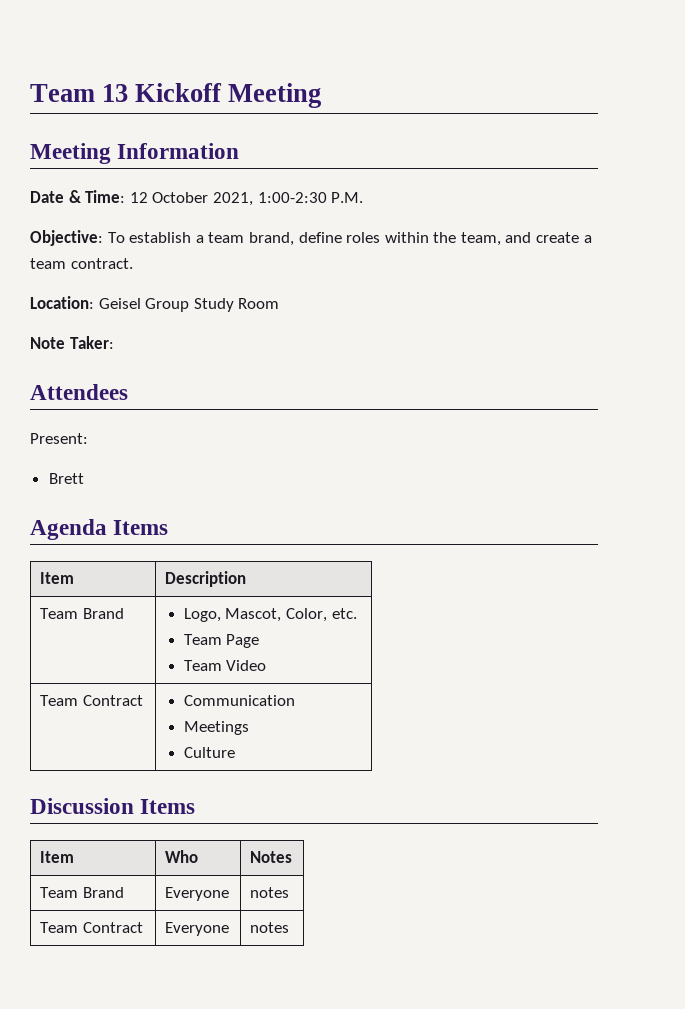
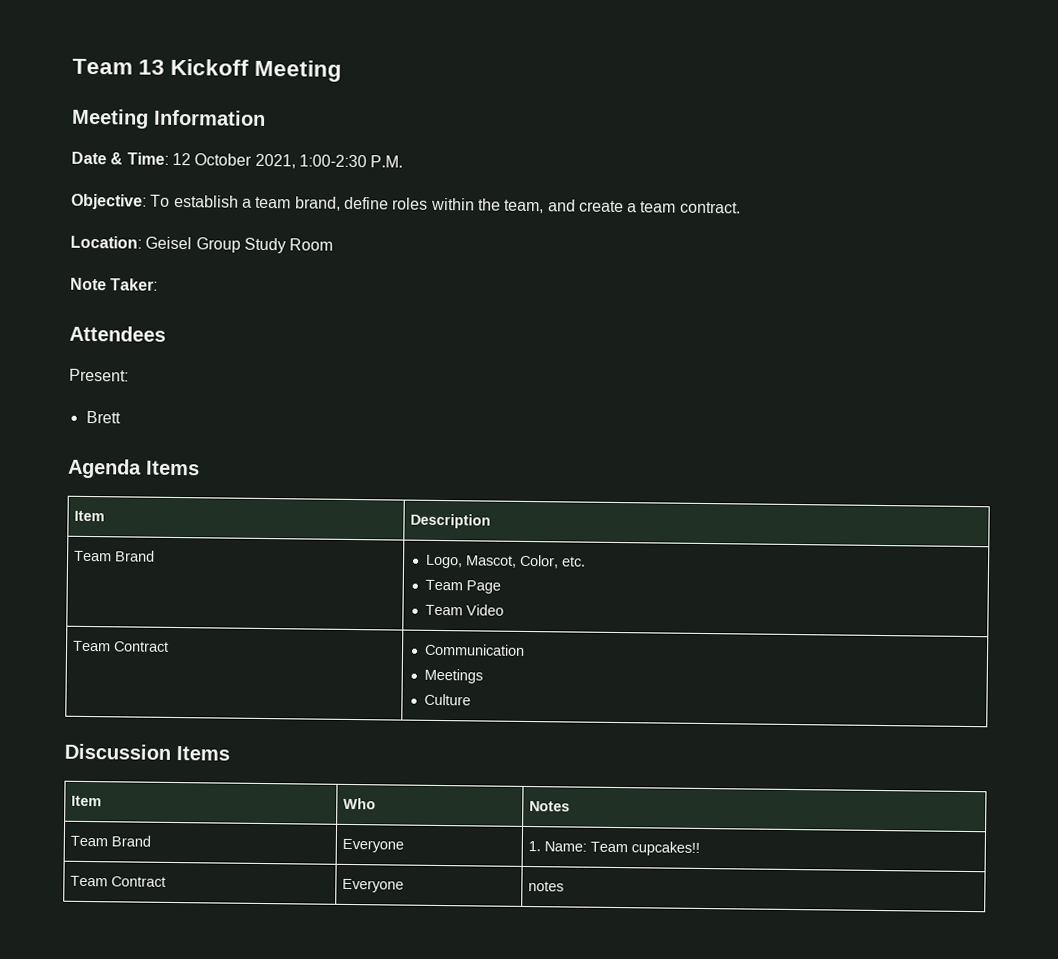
- Team Brand | Everyone | notes
+ Team Brand | Everyone | 1. Name: Team cupcakes!!

